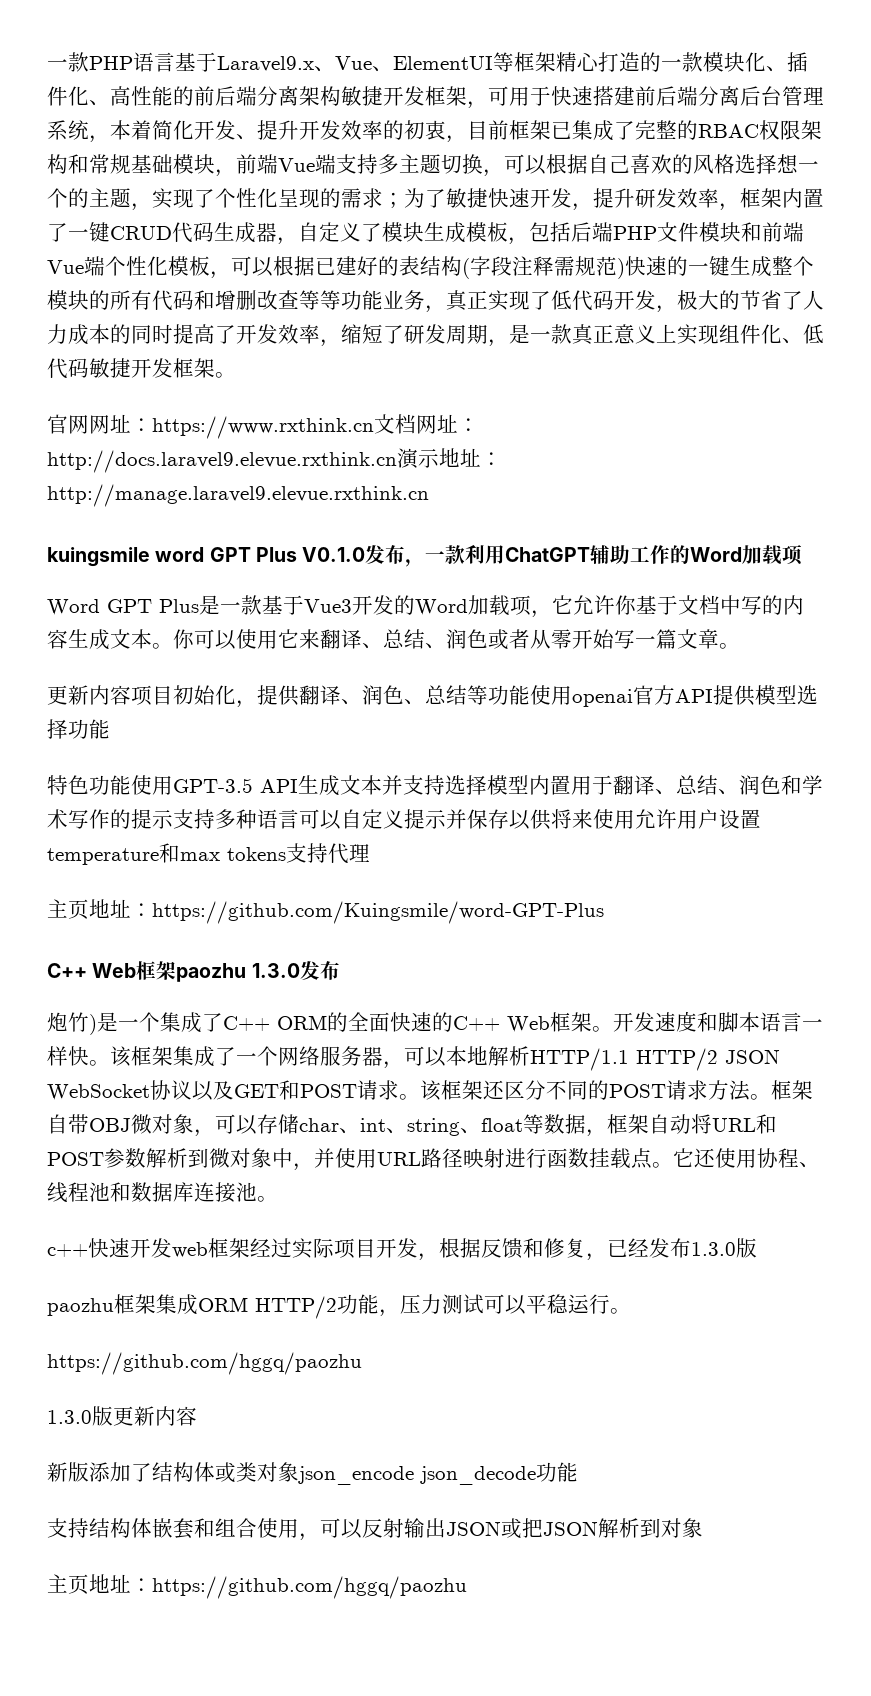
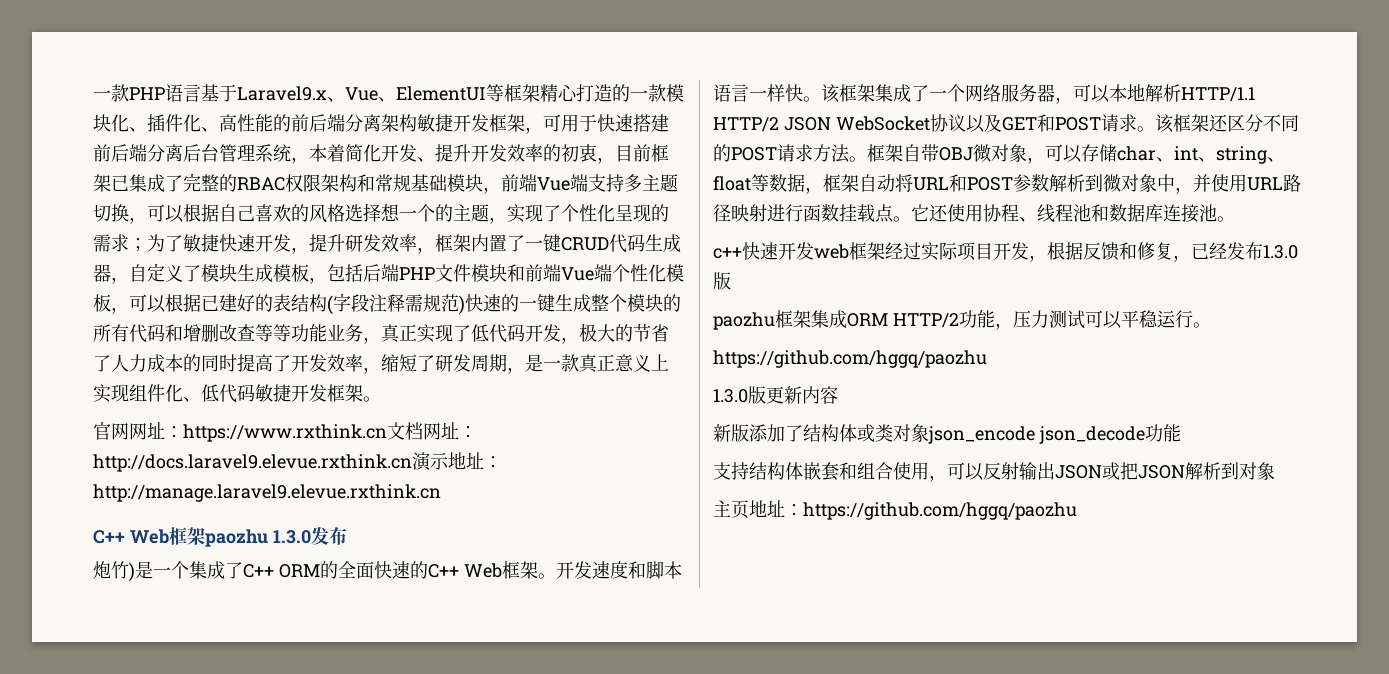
- kuingsmile word GPT Plus V0.1.0发布，一款利用ChatGPT辅助工作的Word加载项
- Word GPT Plus是一款基于Vue3开发的Word加载项，它允许你基于文档中写的内容生成文本。你可以使用它来翻译、总结、润色或者从零开始写一篇文章。
- 更新内容项目初始化，提供翻译、润色、总结等功能使用openai官方API提供模型选择功能
- 特色功能使用GPT-3.5 API生成文本并支持选择模型内置用于翻译、总结、润色和学术写作的提示支持多种语言可以自定义提示并保存以供将来使用允许用户设置temperature和max tokens支持代理
- 主页地址：https://github.com/Kuingsmile/word-GPT-Plus

